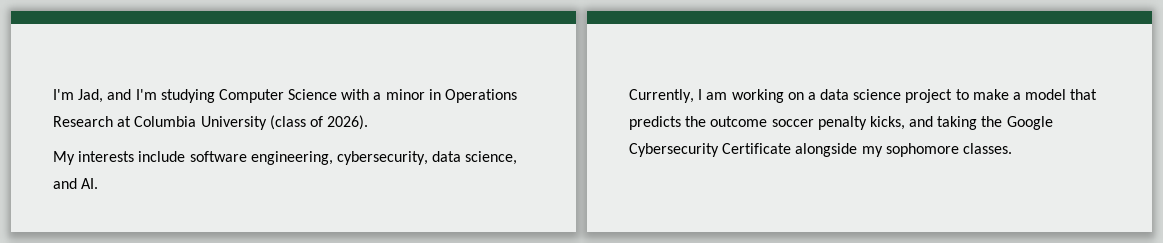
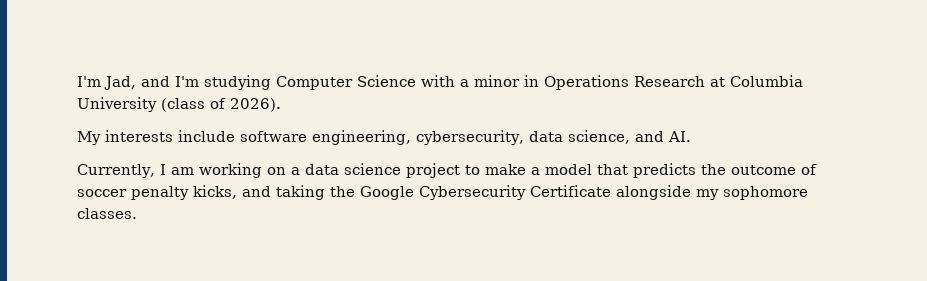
- Currently, I am working on a data science project to make a model that predicts the outcome soccer penalty kicks, and taking the Google Cybersecurity Certificate alongside my sophomore classes.
+ Currently, I am working on a data science project to make a model that predicts the outcome of soccer penalty kicks, and taking the Google Cybersecurity Certificate alongside my sophomore classes.

